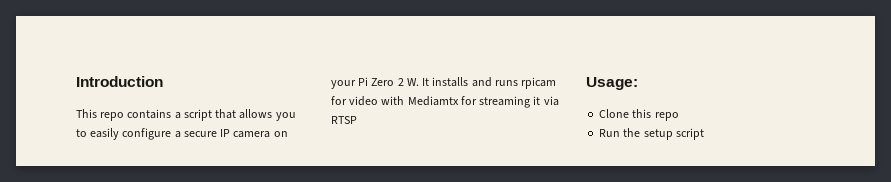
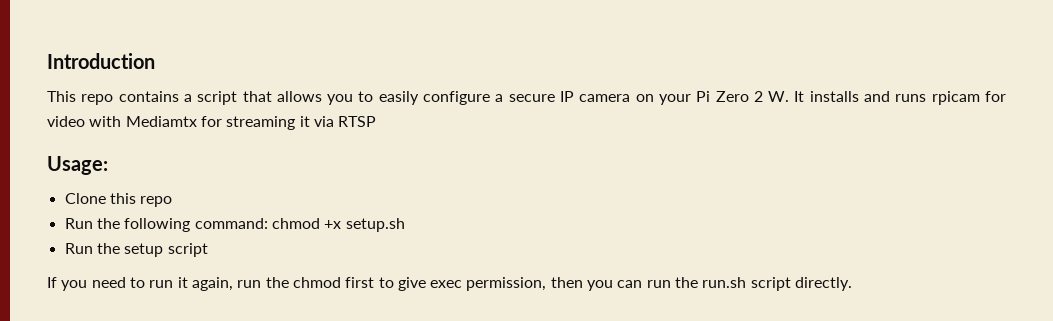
+ Run the following command: chmod +x setup.sh
  Run the setup script
+ If you need to run it again, run the chmod first to give exec permission, then you can run the run.sh script directly.

